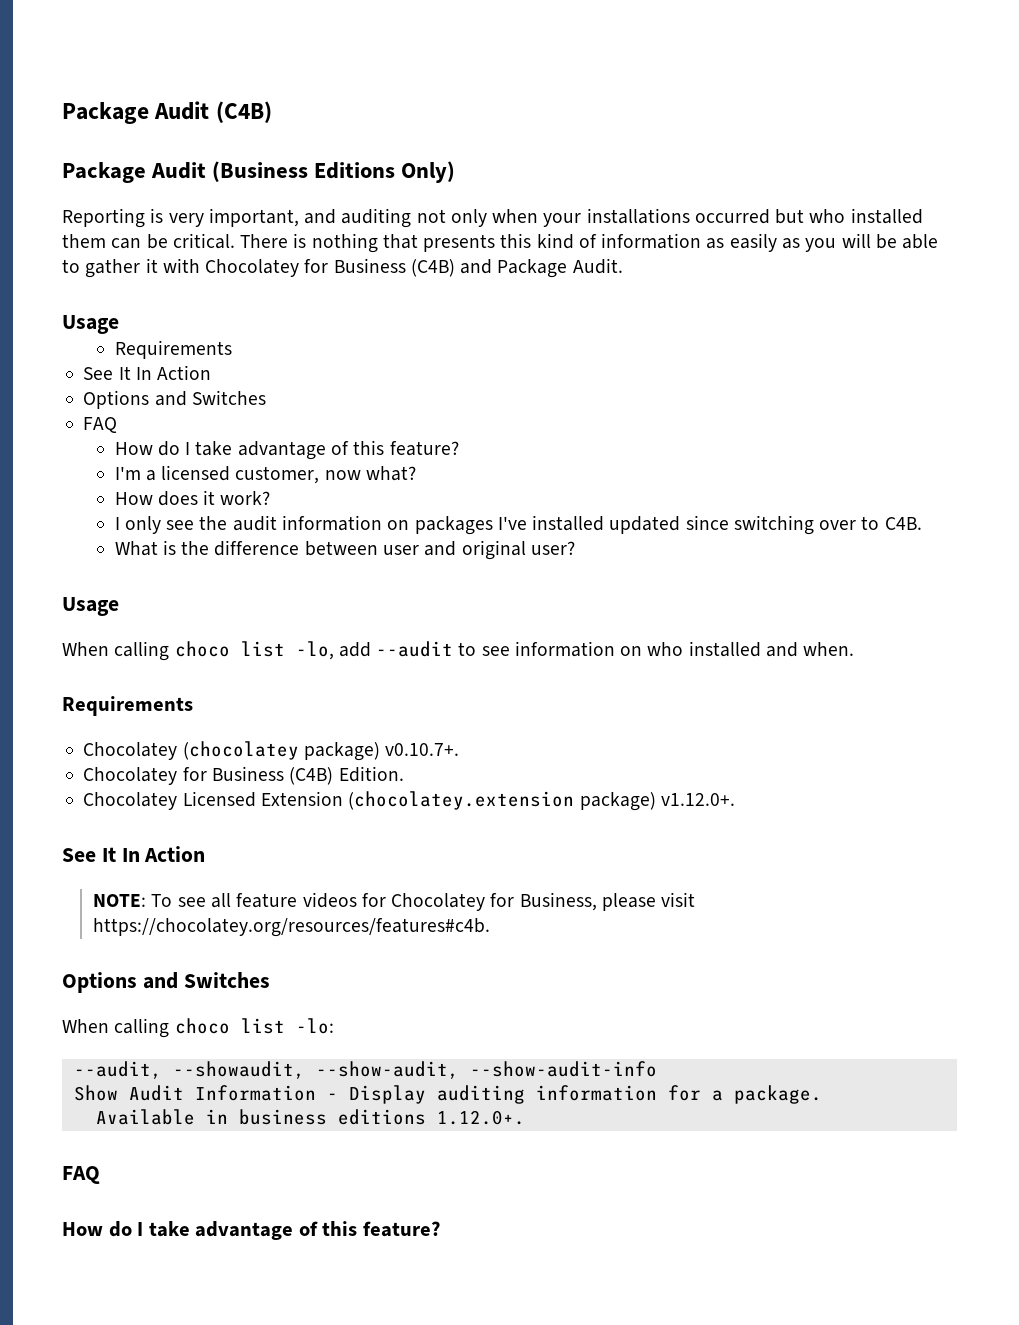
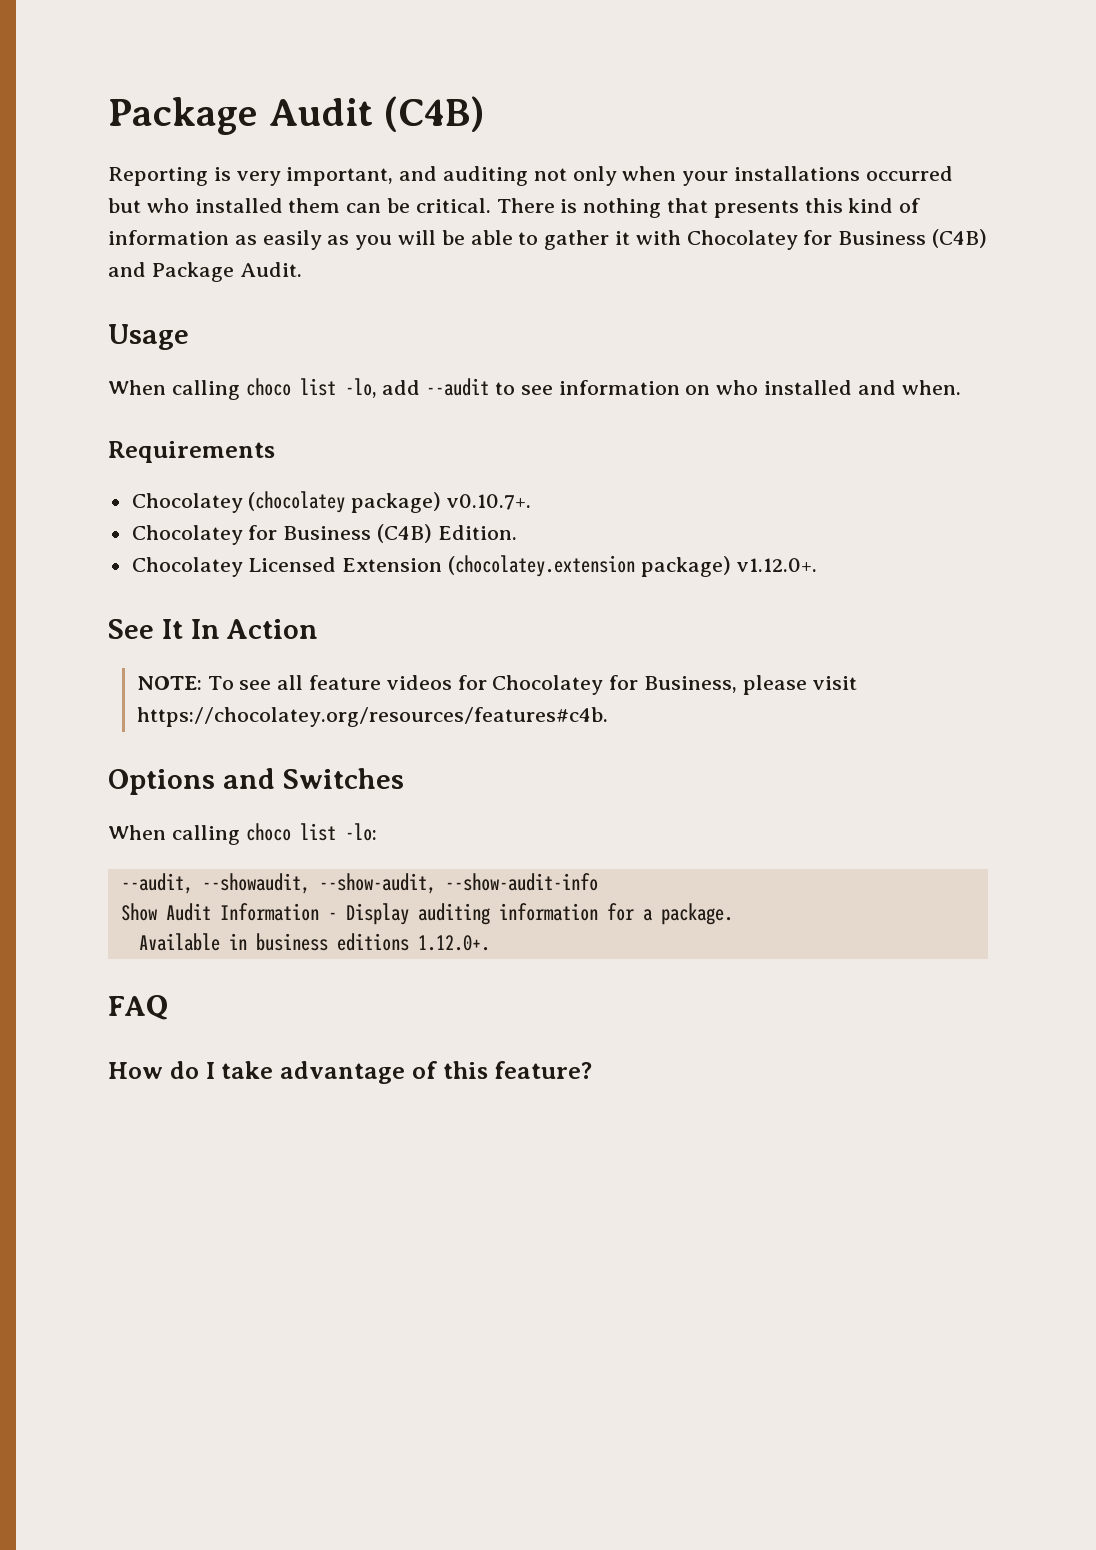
- Package Audit (Business Editions Only)
  There is nothing that presents this kind of information as easily as you will be able to gather it with Chocolatey for Business (C4B) and Package Audit.
- Usage
- Requirements
- See It In Action
- Options and Switches
- FAQ
- How do I take advantage of this feature?
- I'm a licensed customer, now what?
- How does it work?
- I only see the audit information on packages I've installed updated since switching over to C4B.
- What is the difference between user and original user?

